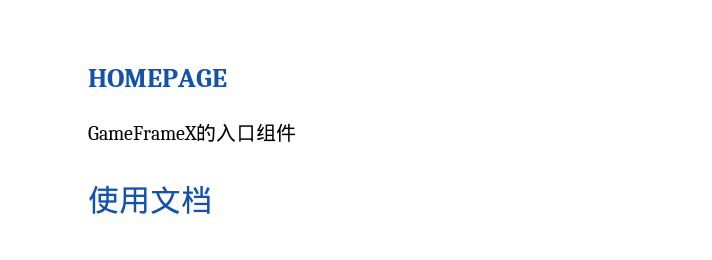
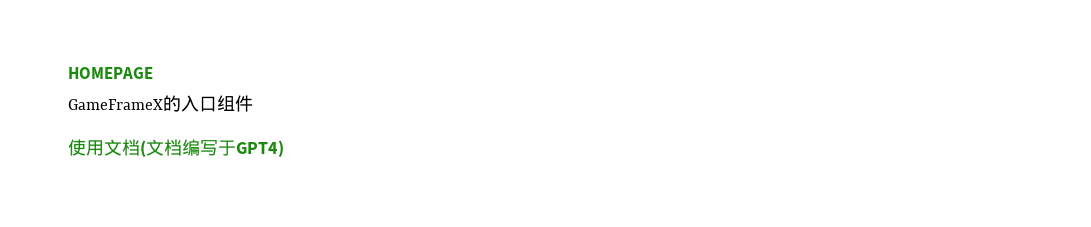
- 使用文档
+ 使用文档(文档编写于GPT4)

